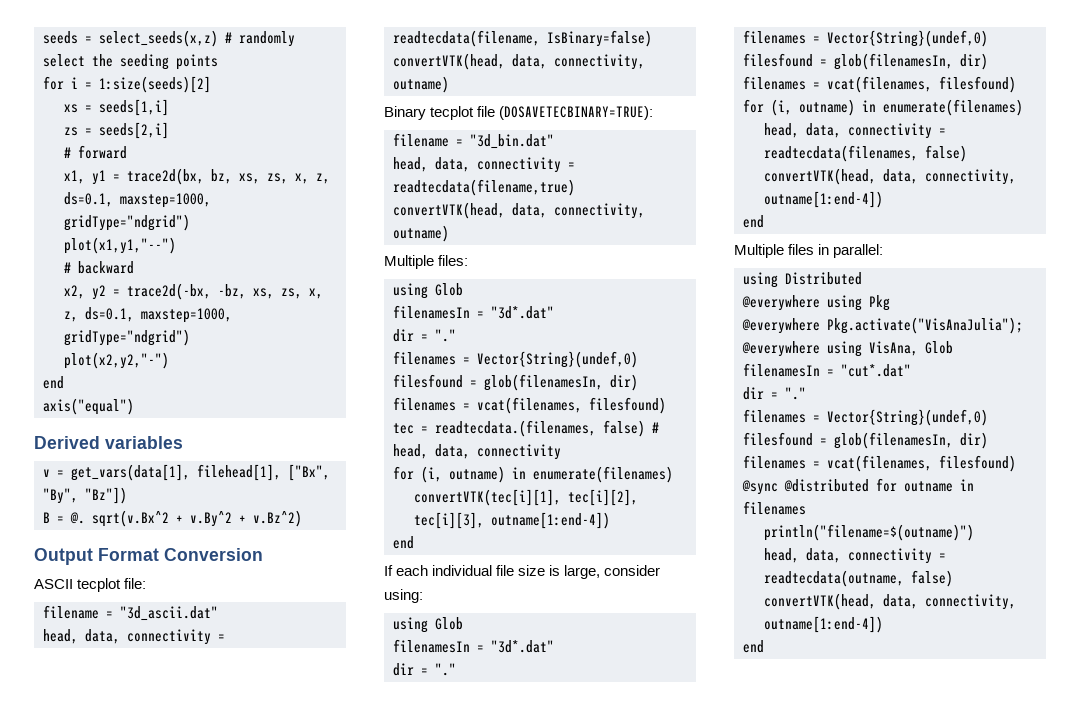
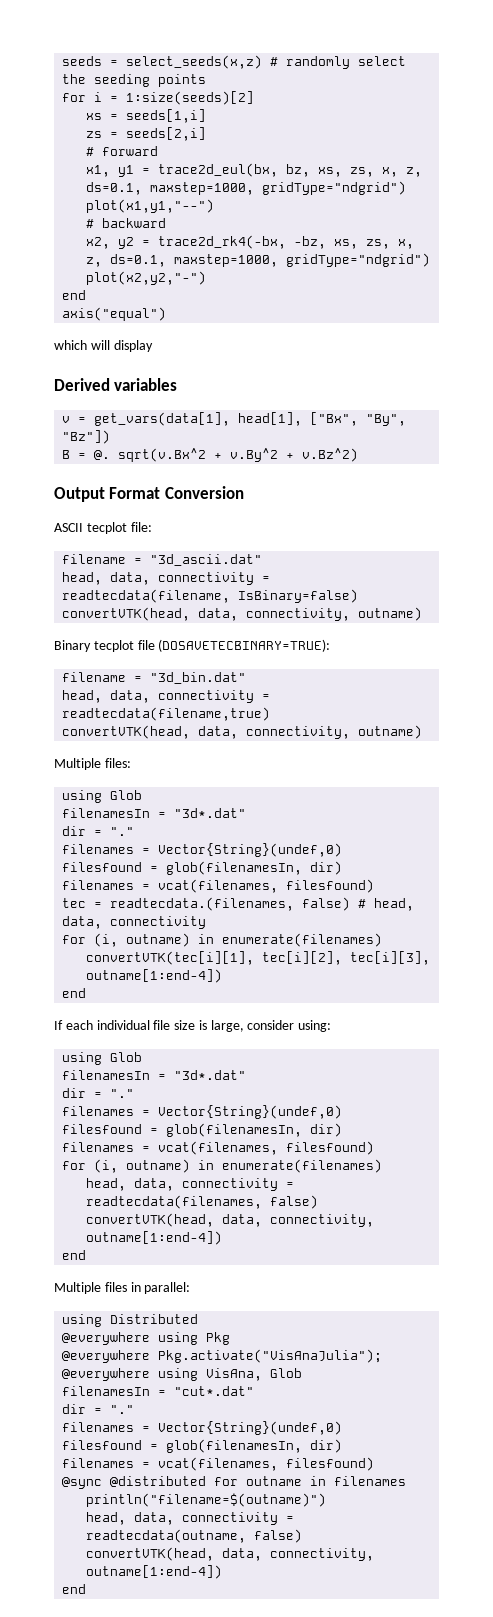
- x1, y1 = trace2d(bx, bz, xs, zs, x, z, ds=0.1, maxstep=1000, gridType="ndgrid")
+ x1, y1 = trace2d_eul(bx, bz, xs, zs, x, z, ds=0.1, maxstep=1000, gridType="ndgrid")
- x2, y2 = trace2d(-bx, -bz, xs, zs, x, z, ds=0.1, maxstep=1000, gridType="ndgrid")
+ x2, y2 = trace2d_rk4(-bx, -bz, xs, zs, x, z, ds=0.1, maxstep=1000, gridType="ndgrid")
+ which will display
- v = get_vars(data[1], filehead[1], ["Bx", "By", "Bz"])
+ v = get_vars(data[1], head[1], ["Bx", "By", "Bz"])

